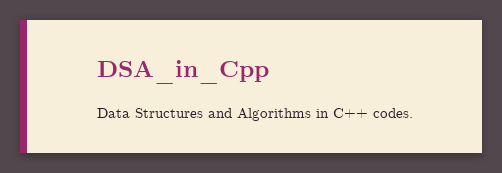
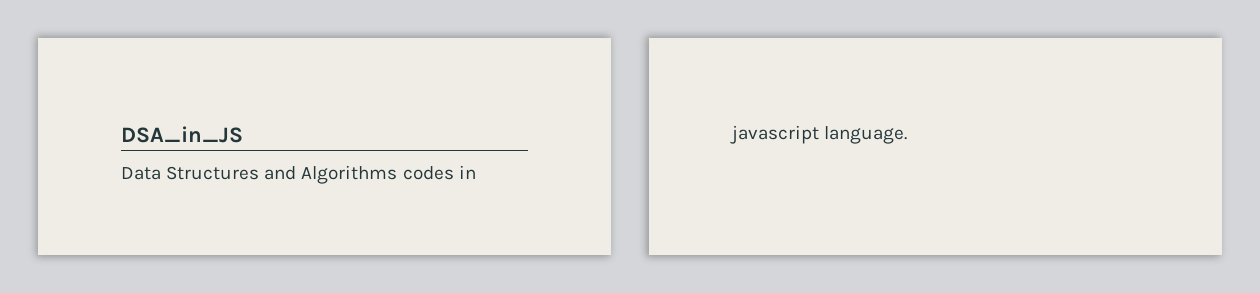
- DSA_in_Cpp
+ DSA_in_JS
- Data Structures and Algorithms in C++ codes.
+ Data Structures and Algorithms codes in javascript language.

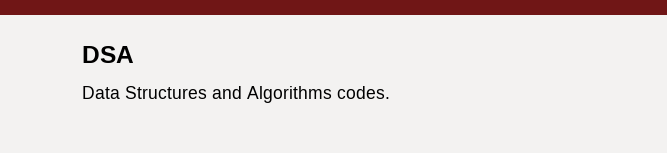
- DSA_in_JS
+ DSA
- Data Structures and Algorithms codes in javascript language.
+ Data Structures and Algorithms codes.

